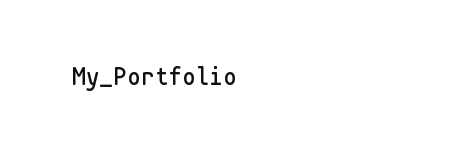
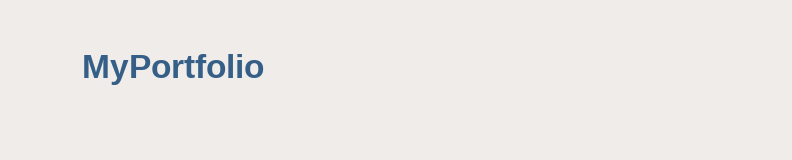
- My_Portfolio
+ MyPortfolio

